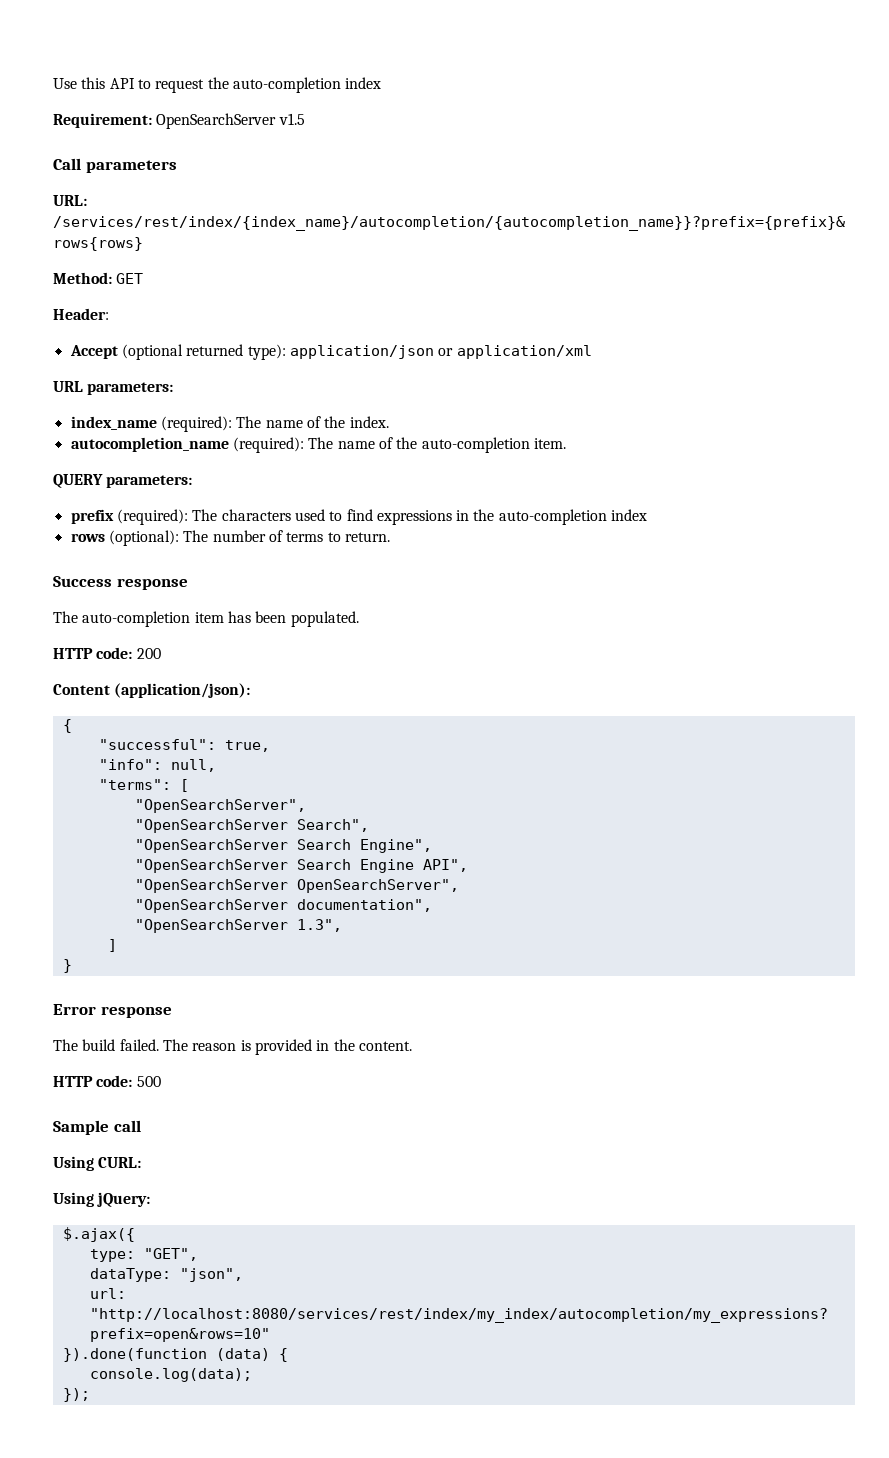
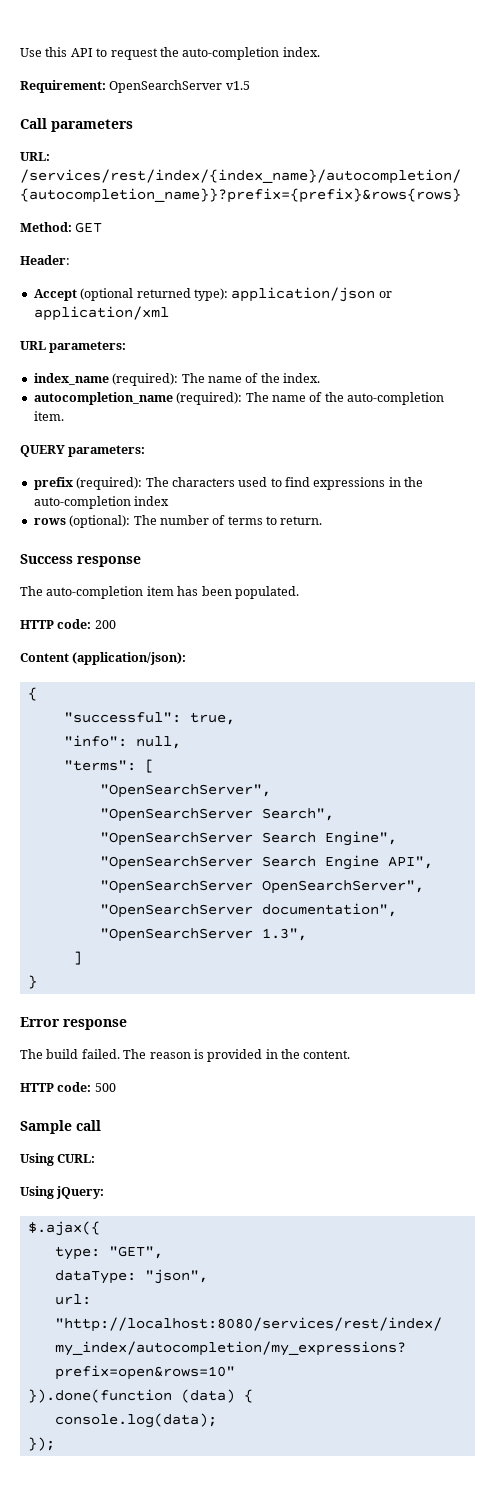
- Use this API to request the auto-completion index
+ Use this API to request the auto-completion index.

